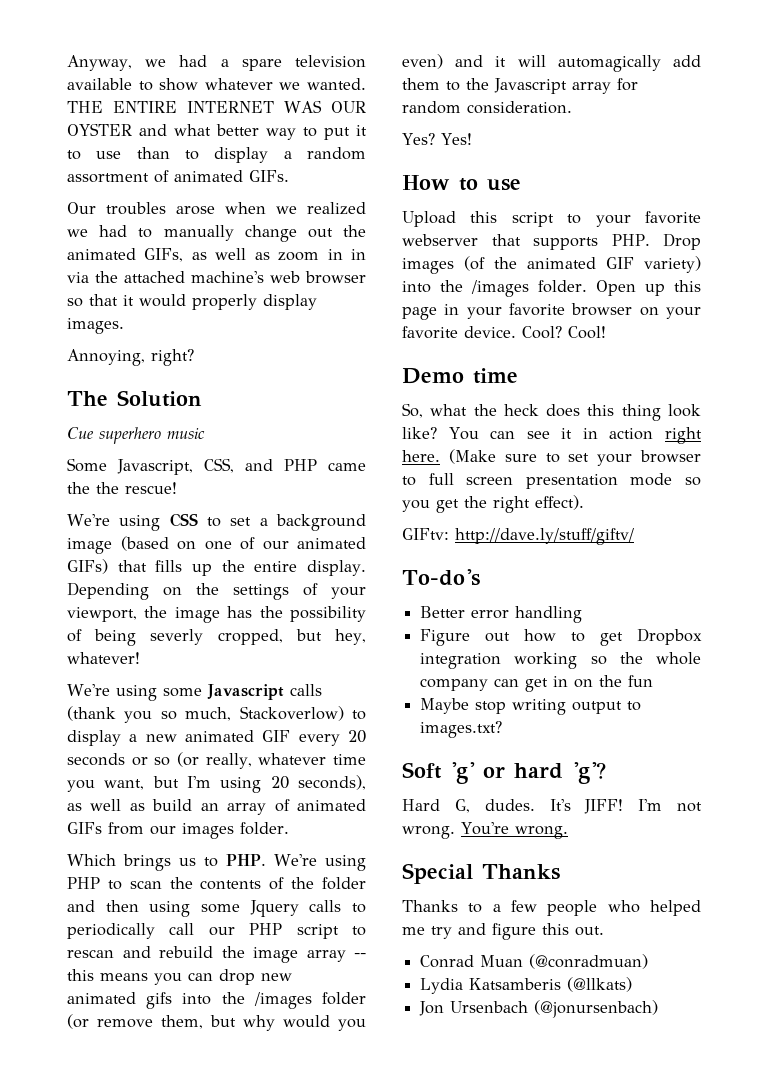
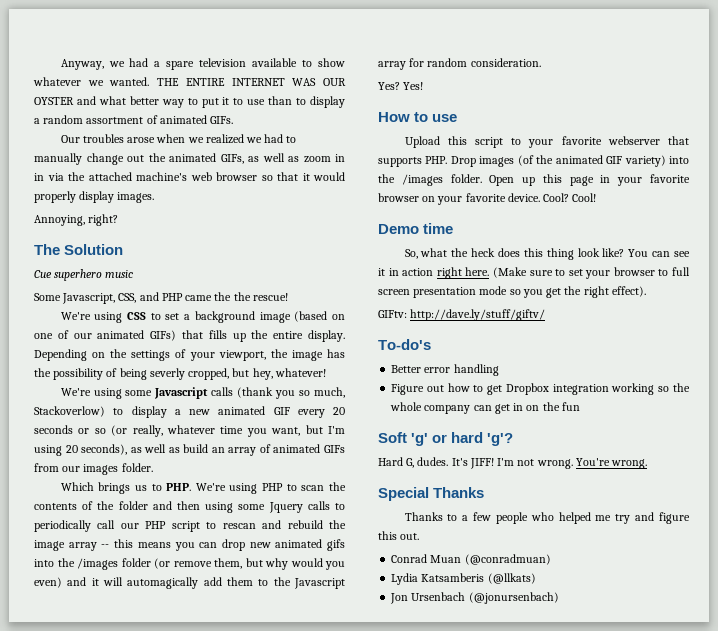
- Maybe stop writing output to images.txt?

